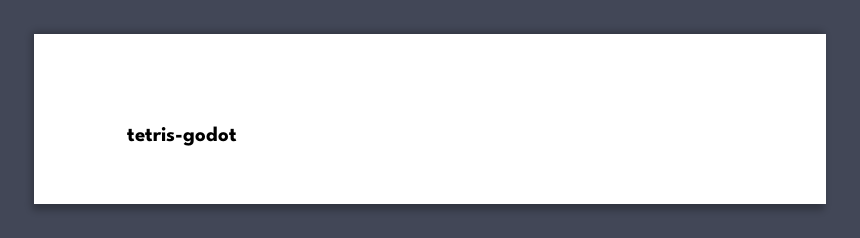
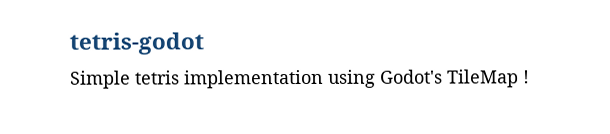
+ Simple tetris implementation using Godot's TileMap !

